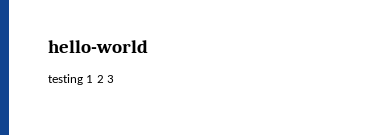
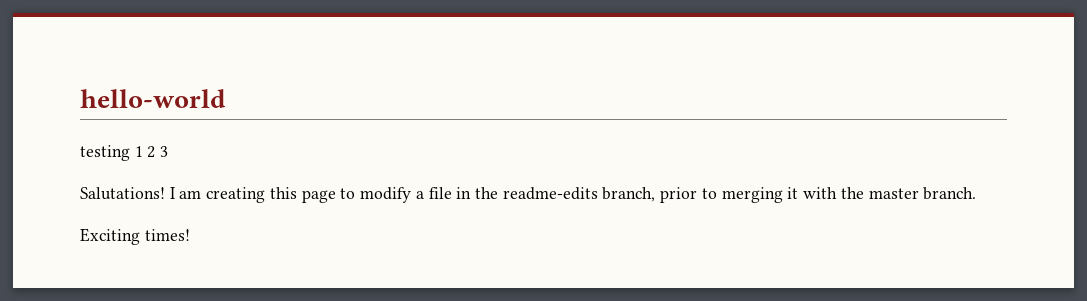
+ Salutations! I am creating this page to modify a file in the readme-edits branch, prior to merging it with the master branch.
+ Exciting times!

